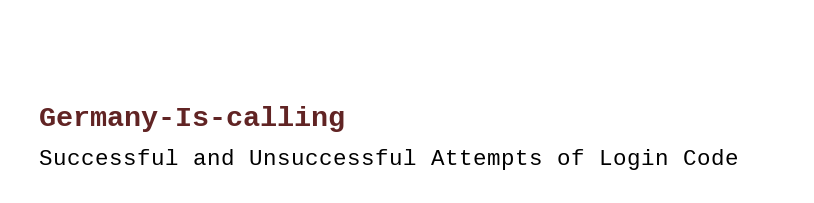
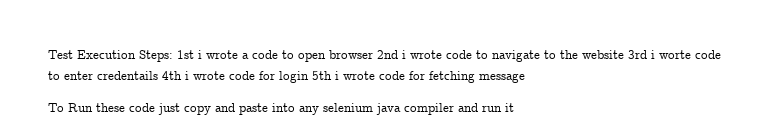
- Germany-Is-calling
- Successful and Unsuccessful Attempts of Login Code
+ Test Execution Steps: 1st i wrote a code to open browser 2nd i wrote code to navigate to the website 3rd i worte code to enter credentails 4th i wrote code for login 5th i wrote code for fetching message
+ To Run these code just copy and paste into any selenium java compiler and run it

